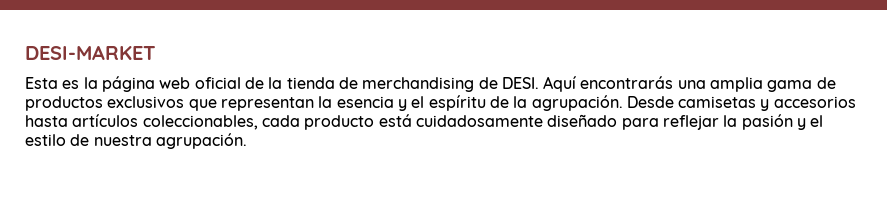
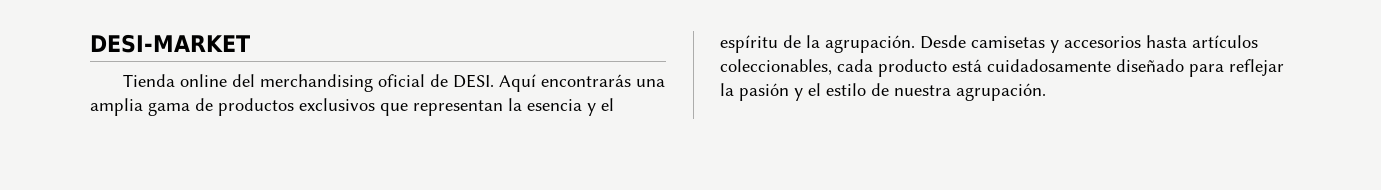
- Esta es la página web oficial de la tienda de merchandising de DESI.
+ Tienda online del merchandising oficial de DESI.

